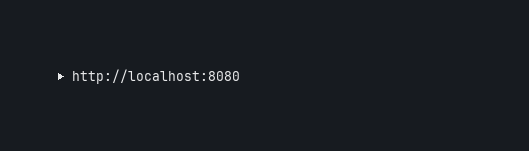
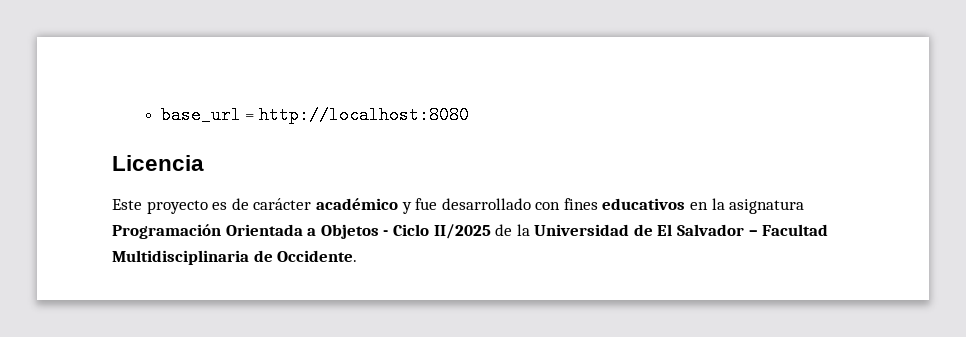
- http://localhost:8080
+ base_url = http://localhost:8080
+ Licencia
+ Este proyecto es de carácter académico y fue desarrollado con fines educativos en la asignatura Programación Orientada a Objetos - Ciclo II/2025 de la Universidad de El Salvador – Facultad Multidisciplinaria de Occidente.

